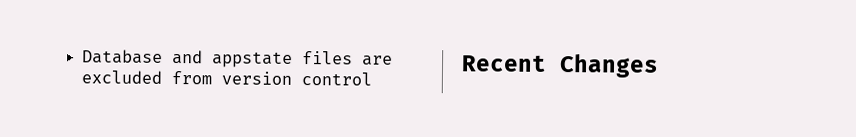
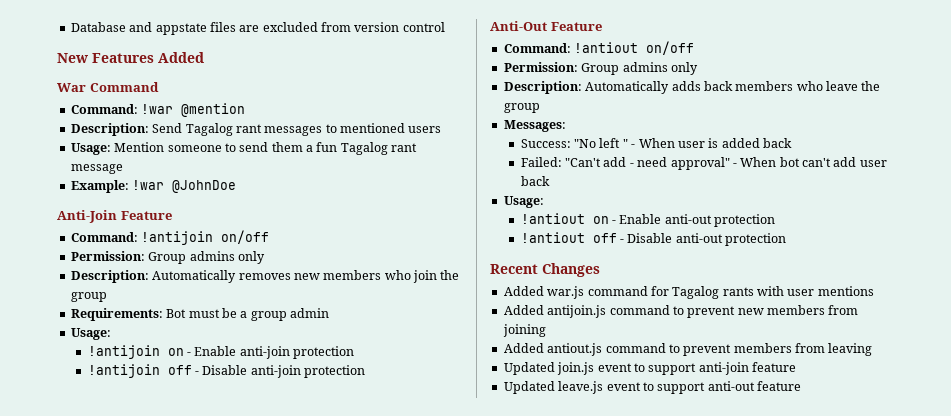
+ New Features Added
+ War Command
+ Command: !war @mention
+ Description: Send Tagalog rant messages to mentioned users
+ Usage: Mention someone to send them a fun Tagalog rant message
+ Example: !war @JohnDoe
+ Anti-Join Feature
+ Command: !antijoin on/off
+ Permission: Group admins only
+ Description: Automatically removes new members who join the group
+ Requirements: Bot must be a group admin
+ Usage:
+ !antijoin on - Enable anti-join protection
+ !antijoin off - Disable anti-join protection
+ Anti-Out Feature
+ Command: !antiout on/off
+ Permission: Group admins only
+ Description: Automatically adds back members who leave the group
+ Messages:
+ Success: "No left " - When user is added back
+ Failed: "Can't add - need approval" - When bot can't add user back
+ Usage:
+ !antiout on - Enable anti-out protection
+ !antiout off - Disable anti-out protection
  Recent Changes
+ Added war.js command for Tagalog rants with user mentions
+ Added antijoin.js command to prevent new members from joining
+ Added antiout.js command to prevent members from leaving
+ Updated join.js event to support anti-join feature
+ Updated leave.js event to support anti-out feature

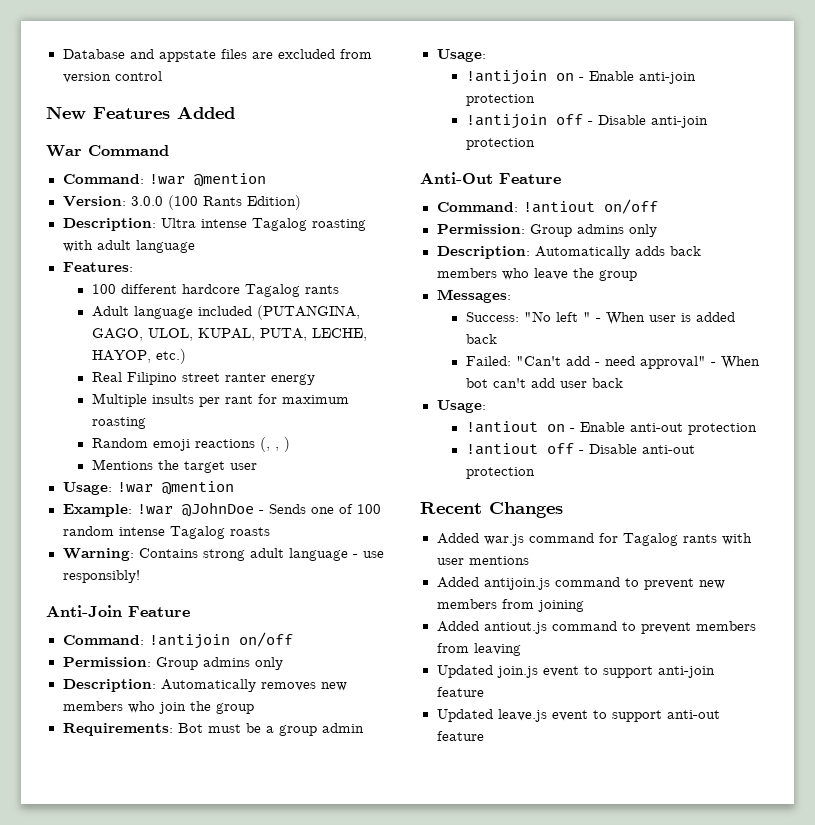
- Description: Send Tagalog rant messages to mentioned users
- Usage: Mention someone to send them a fun Tagalog rant message
- Example: !war @JohnDoe
+ Version: 3.0.0 (100 Rants Edition)
+ Description: Ultra intense Tagalog roasting with adult language
+ Features:
+ 100 different hardcore Tagalog rants
+ Adult language included (PUTANGINA, GAGO, ULOL, KUPAL, PUTA, LECHE, HAYOP, etc.)
+ Real Filipino street ranter energy
+ Multiple insults per rant for maximum roasting
+ Random emoji reactions (, , )
+ Mentions the target user
+ Usage: !war @mention
+ Example: !war @JohnDoe - Sends one of 100 random intense Tagalog roasts
+ Warning: Contains strong adult language - use responsibly!

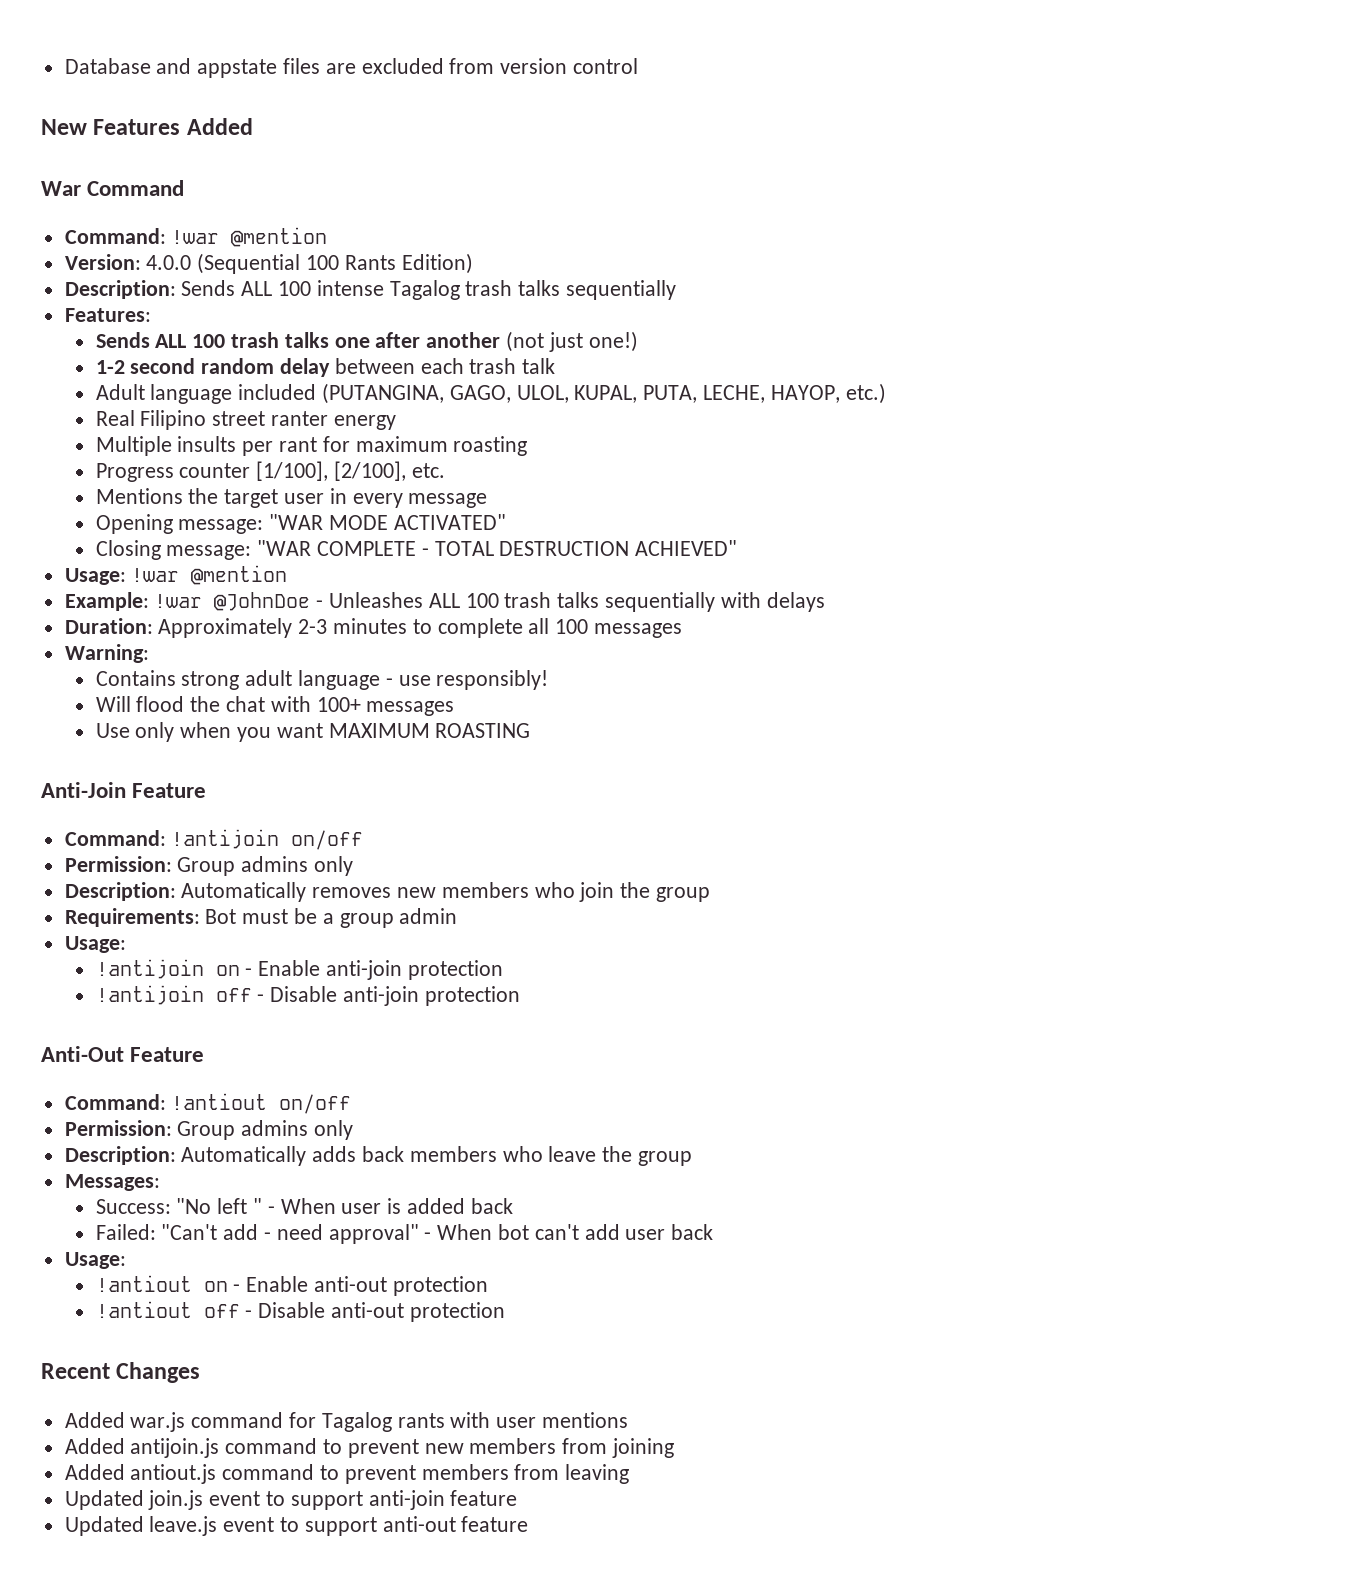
- Version: 3.0.0 (100 Rants Edition)
+ Version: 4.0.0 (Sequential 100 Rants Edition)
- Description: Ultra intense Tagalog roasting with adult language
+ Description: Sends ALL 100 intense Tagalog trash talks sequentially
  Features:
- 100 different hardcore Tagalog rants
+ Sends ALL 100 trash talks one after another (not just one!)
+ 1-2 second random delay between each trash talk
- Random emoji reactions (, , )
- Mentions the target user
+ Progress counter [1/100], [2/100], etc.
+ Mentions the target user in every message
+ Opening message: "WAR MODE ACTIVATED"
+ Closing message: "WAR COMPLETE - TOTAL DESTRUCTION ACHIEVED"
- Example: !war @JohnDoe - Sends one of 100 random intense Tagalog roasts
+ Example: !war @JohnDoe - Unleashes ALL 100 trash talks sequentially with delays
+ Duration: Approximately 2-3 minutes to complete all 100 messages
- Warning: Contains strong adult language - use responsibly!
+ Warning:
+ Contains strong adult language - use responsibly!
+ Will flood the chat with 100+ messages
+ Use only when you want MAXIMUM ROASTING

